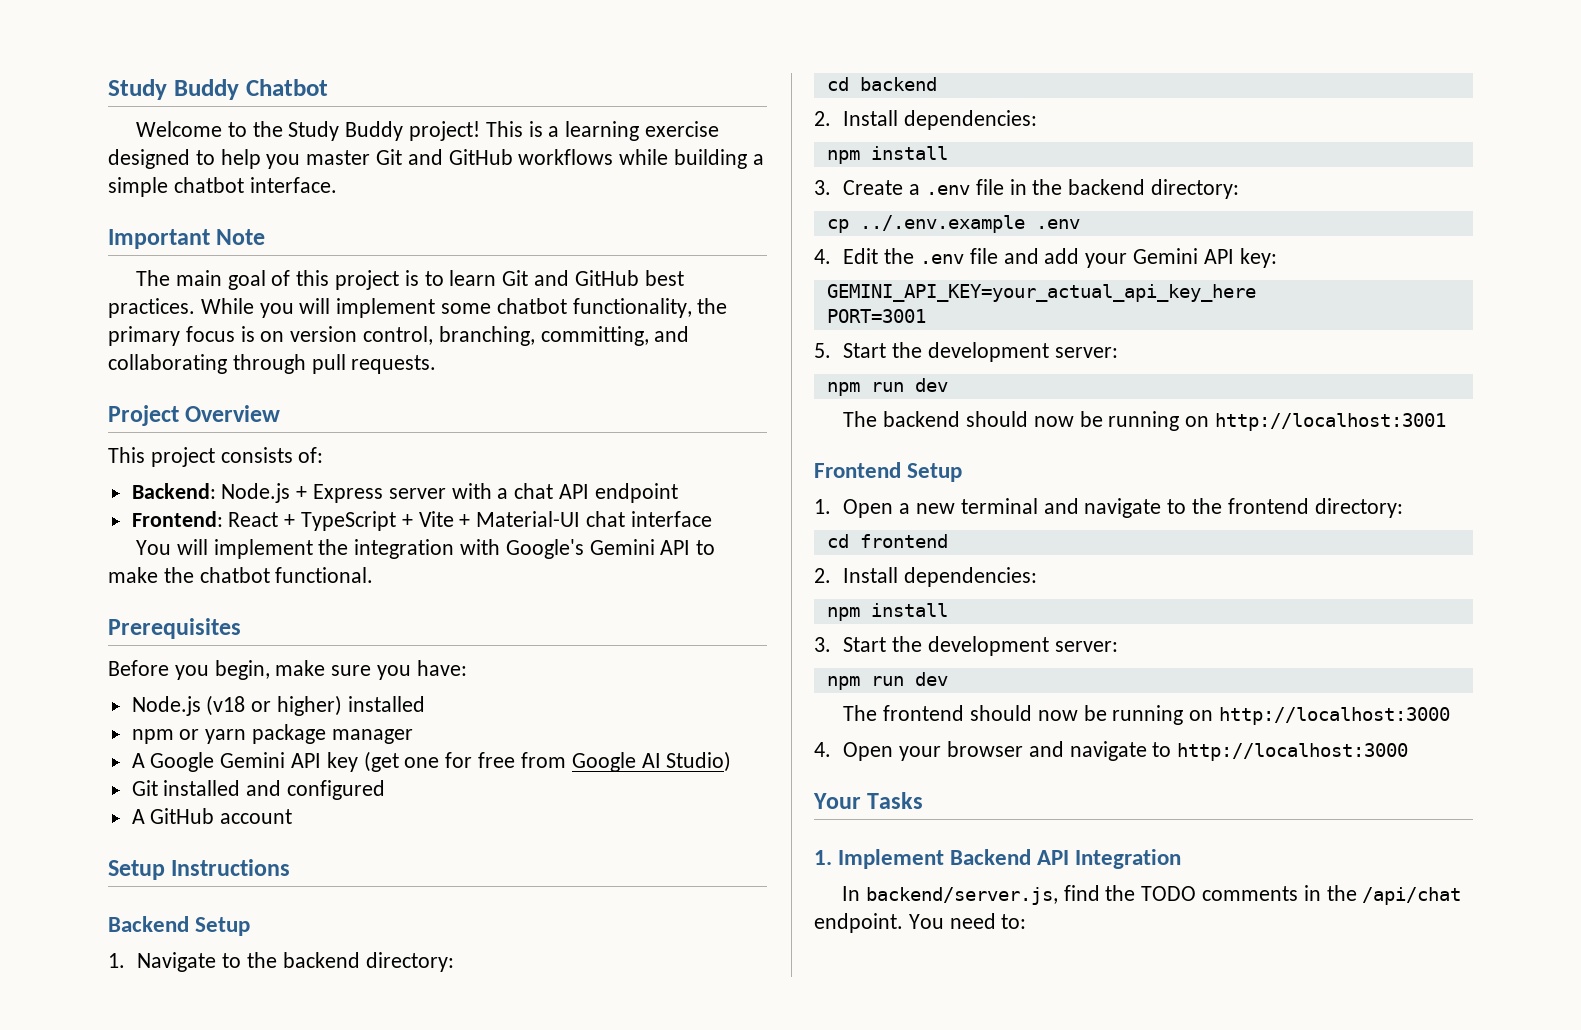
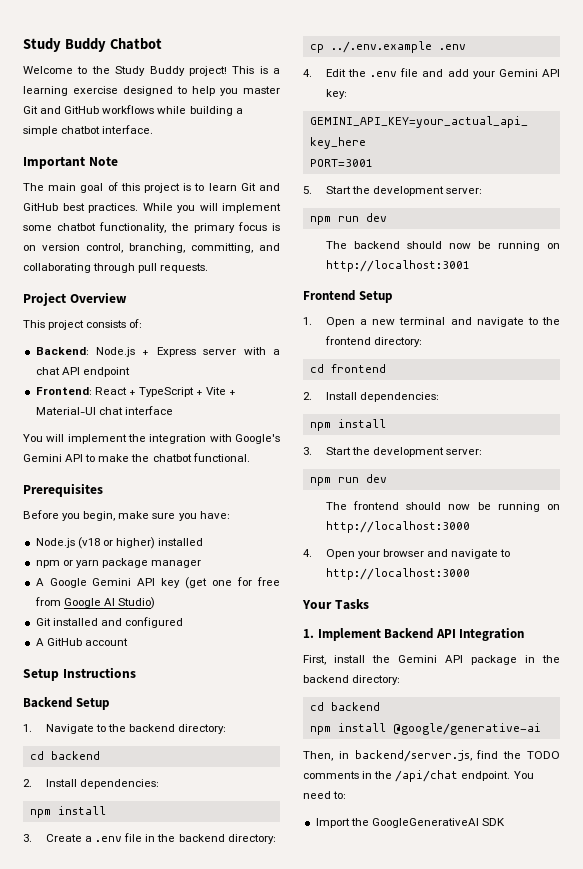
- In backend/server.js, find the TODO comments in the /api/chat endpoint.
+ First, install the Gemini API package in the backend directory:
+ cd backend
+ npm install @google/generative-ai
+ Then, in backend/server.js, find the TODO comments in the /api/chat endpoint.
+ Import the GoogleGenerativeAI SDK

